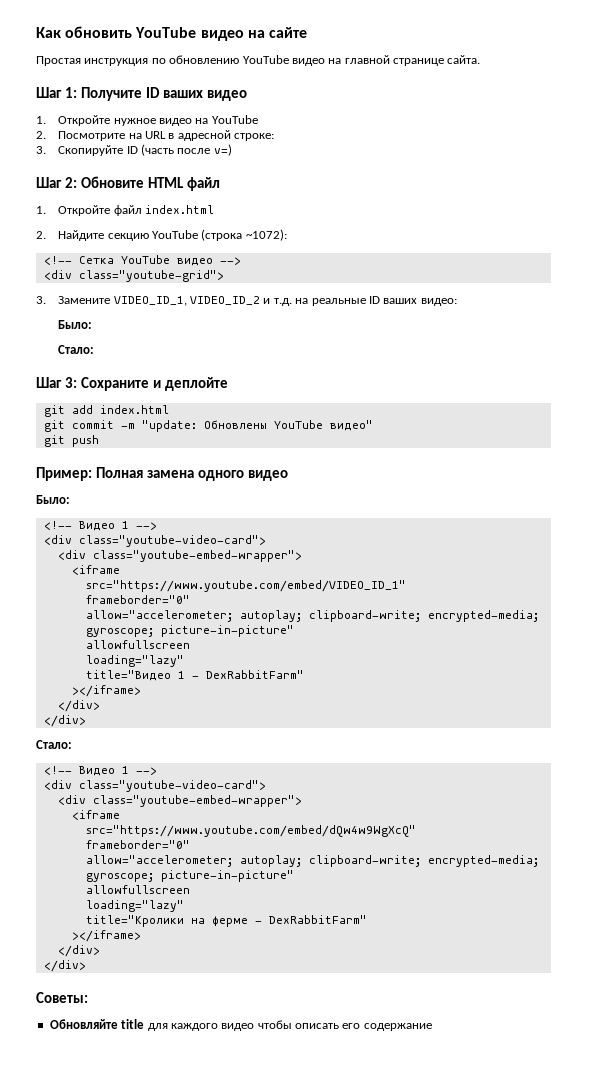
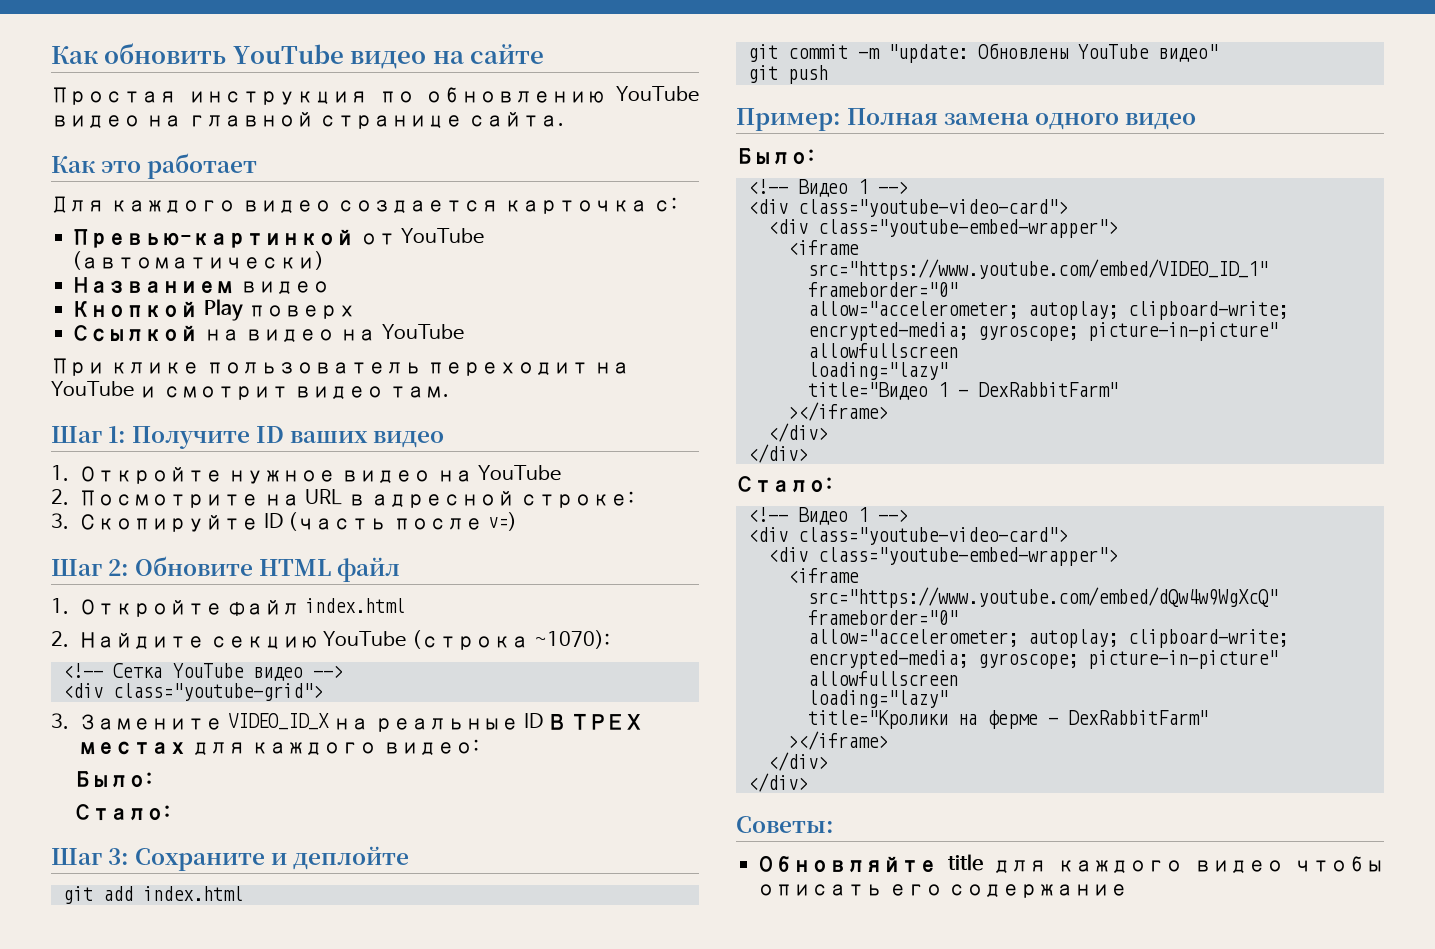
+ Как это работает
+ Для каждого видео создается карточка с:
+ Превью-картинкой от YouTube (автоматически)
+ Названием видео
+ Кнопкой Play поверх
+ Ссылкой на видео на YouTube
+ При клике пользователь переходит на YouTube и смотрит видео там.
- 2. Найдите секцию YouTube (строка ~1072):
+ 2. Найдите секцию YouTube (строка ~1070):
- 3. Замените VIDEO_ID_1, VIDEO_ID_2 и т.д. на реальные ID ваших видео:
+ 3. Замените VIDEO_ID_X на реальные ID В ТРЕХ местах для каждого видео:

